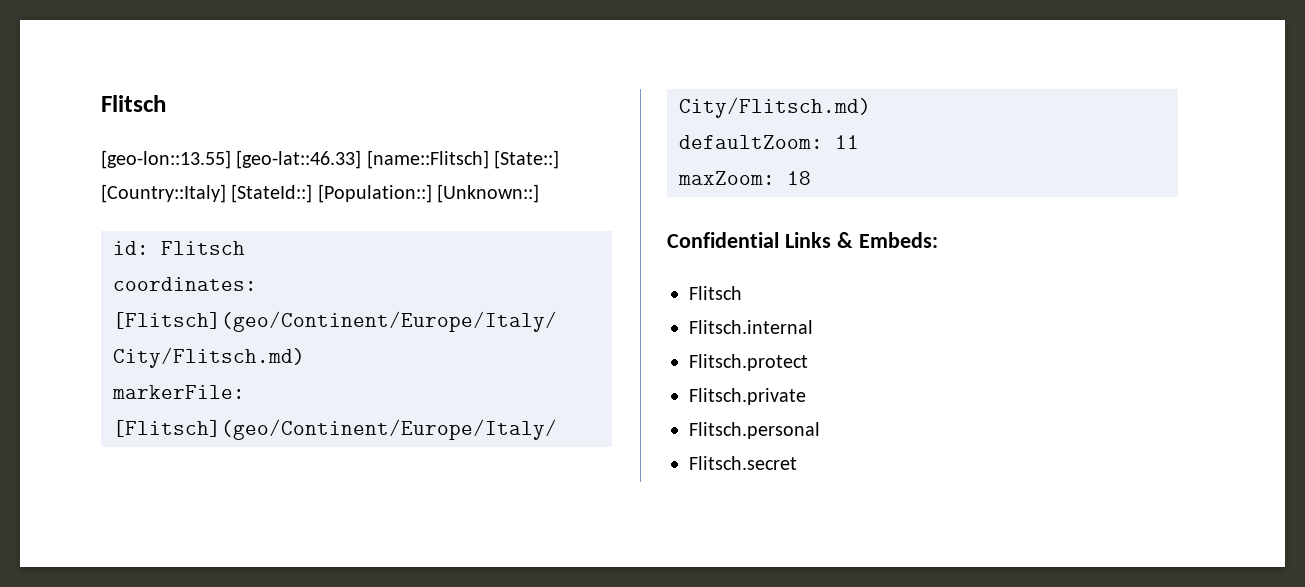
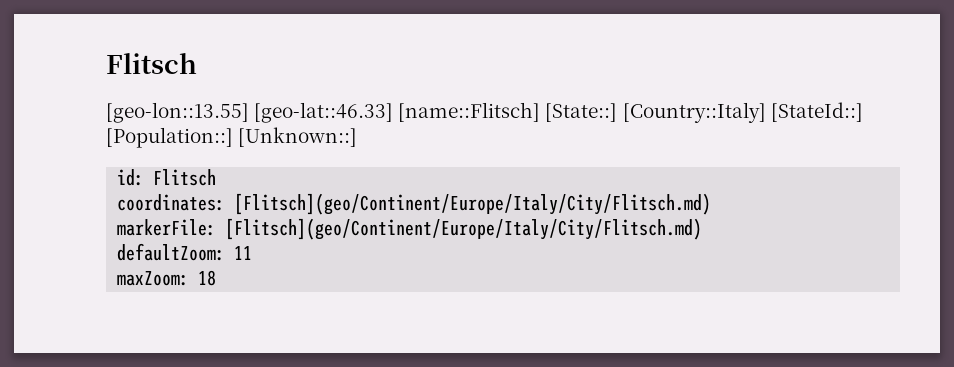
- Confidential Links & Embeds:
- Flitsch
- Flitsch.internal
- Flitsch.protect
- Flitsch.private
- Flitsch.personal
- Flitsch.secret

